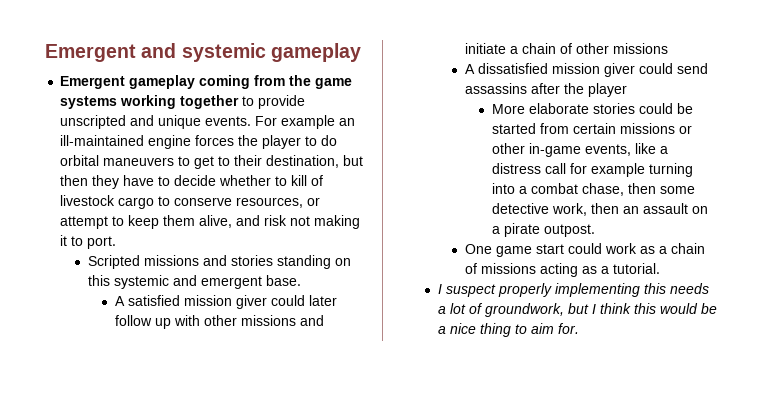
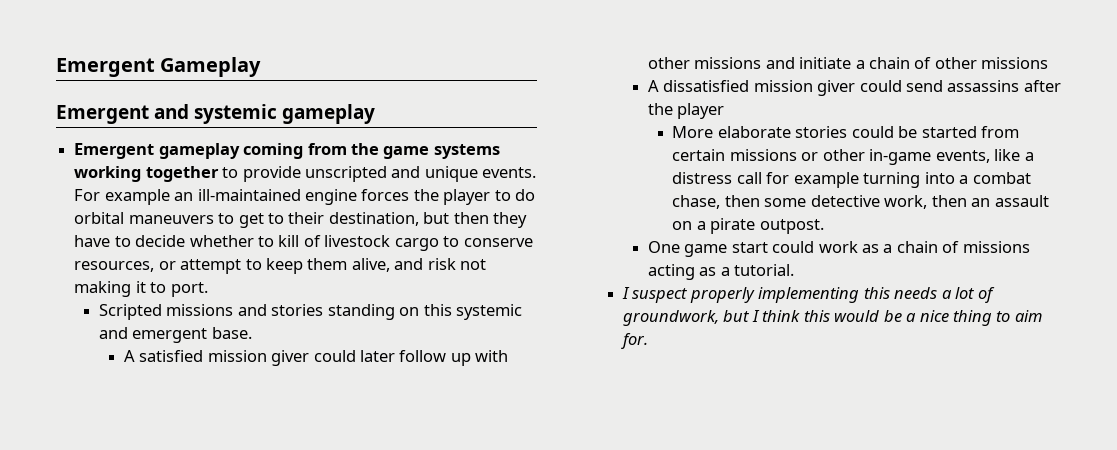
+ Emergent Gameplay

